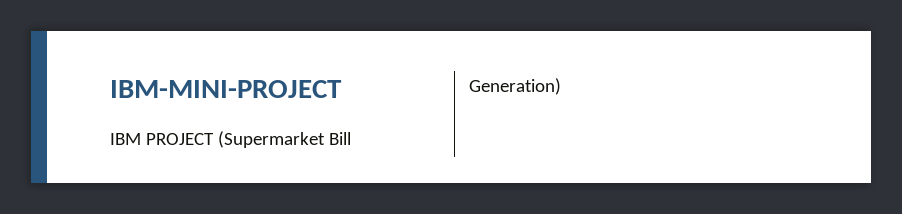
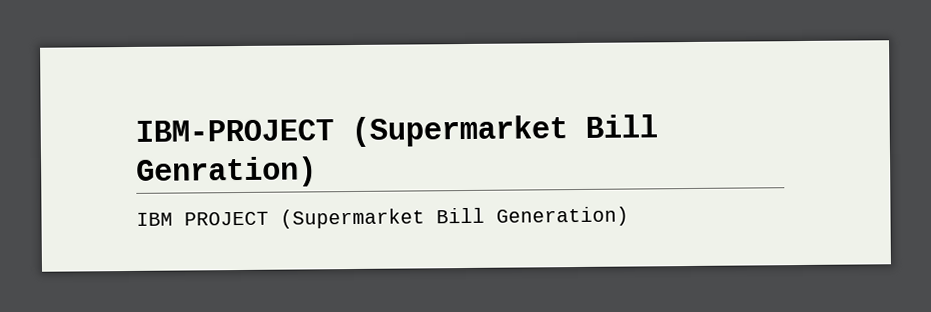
- IBM-MINI-PROJECT
+ IBM-PROJECT (Supermarket Bill Genration)

